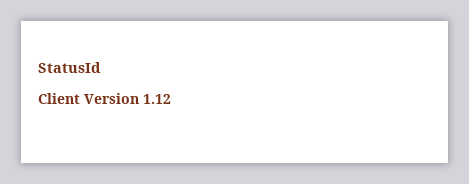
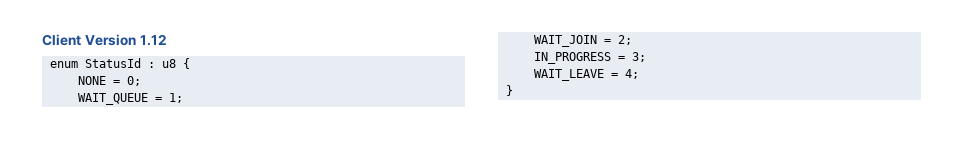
- StatusId
+ enum StatusId : u8 {
+ NONE = 0;
+ WAIT_QUEUE = 1;
+ WAIT_JOIN = 2;
+ IN_PROGRESS = 3;
+ WAIT_LEAVE = 4;
+ }

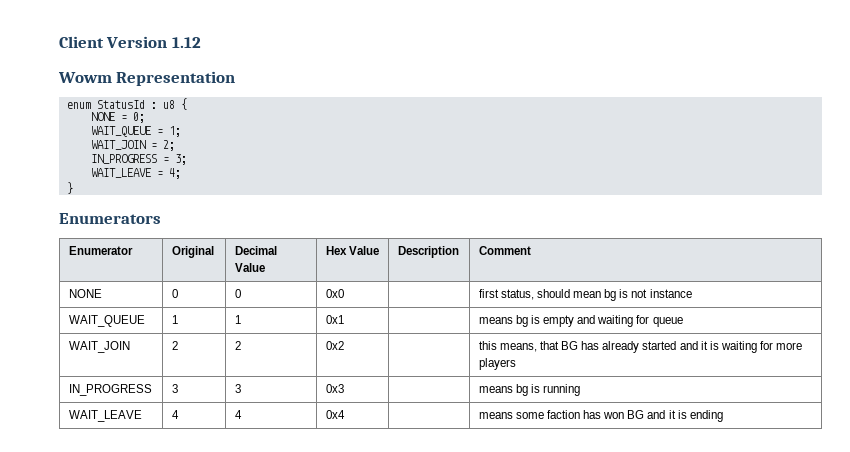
+ Wowm Representation
+ Enumerators
+ Enumerator | Original | Decimal Value | Hex Value | Description | Comment
+ NONE | 0 | 0 | 0x0 | | first status, should mean bg is not instance
+ WAIT_QUEUE | 1 | 1 | 0x1 | | means bg is empty and waiting for queue
+ WAIT_JOIN | 2 | 2 | 0x2 | | this means, that BG has already started and it is waiting for more players
+ IN_PROGRESS | 3 | 3 | 0x3 | | means bg is running
+ WAIT_LEAVE | 4 | 4 | 0x4 | | means some faction has won BG and it is ending

